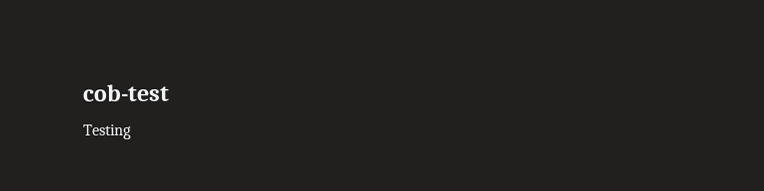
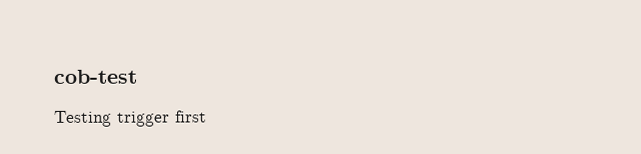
- Testing
+ Testing trigger first

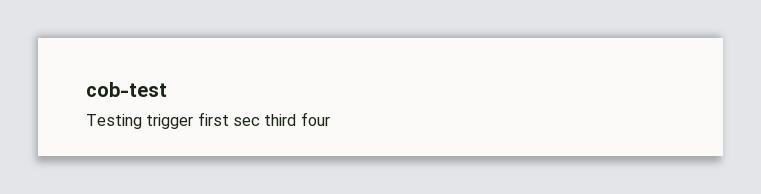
- Testing trigger first
+ Testing trigger first sec third four

